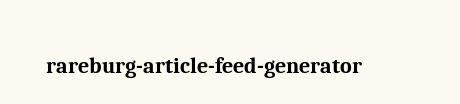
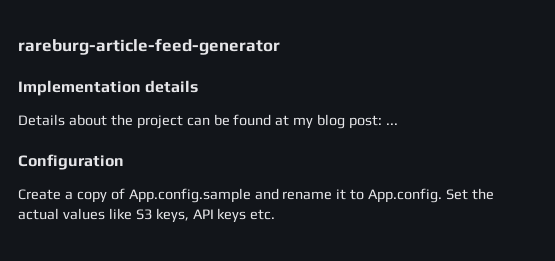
+ Implementation details
+ Details about the project can be found at my blog post: ...
+ Configuration
+ Create a copy of App.config.sample and rename it to App.config. Set the actual values like S3 keys, API keys etc.

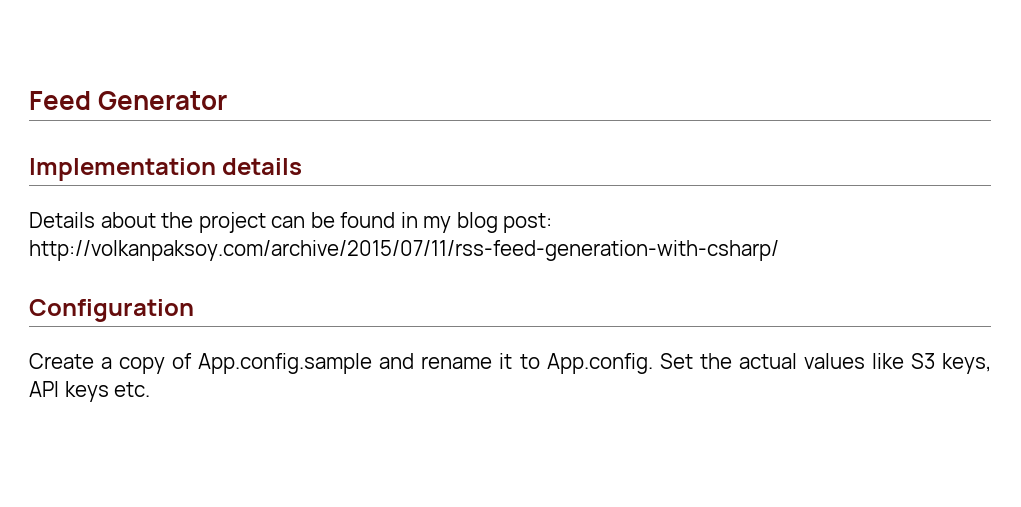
- rareburg-article-feed-generator
+ Feed Generator
- Details about the project can be found at my blog post: ...
+ Details about the project can be found in my blog post: http://volkanpaksoy.com/archive/2015/07/11/rss-feed-generation-with-csharp/

